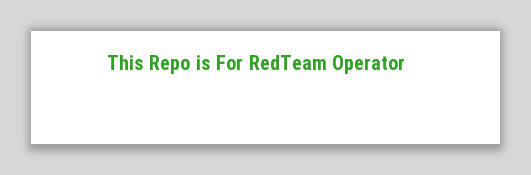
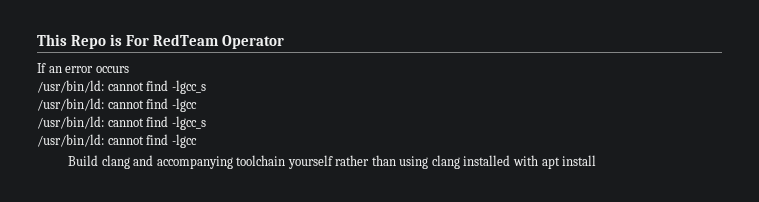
+ If an error occurs
+ /usr/bin/ld: cannot find -lgcc_s
+ /usr/bin/ld: cannot find -lgcc
+ /usr/bin/ld: cannot find -lgcc_s
+ /usr/bin/ld: cannot find -lgcc
+ Build clang and accompanying toolchain yourself rather than using clang installed with apt install

